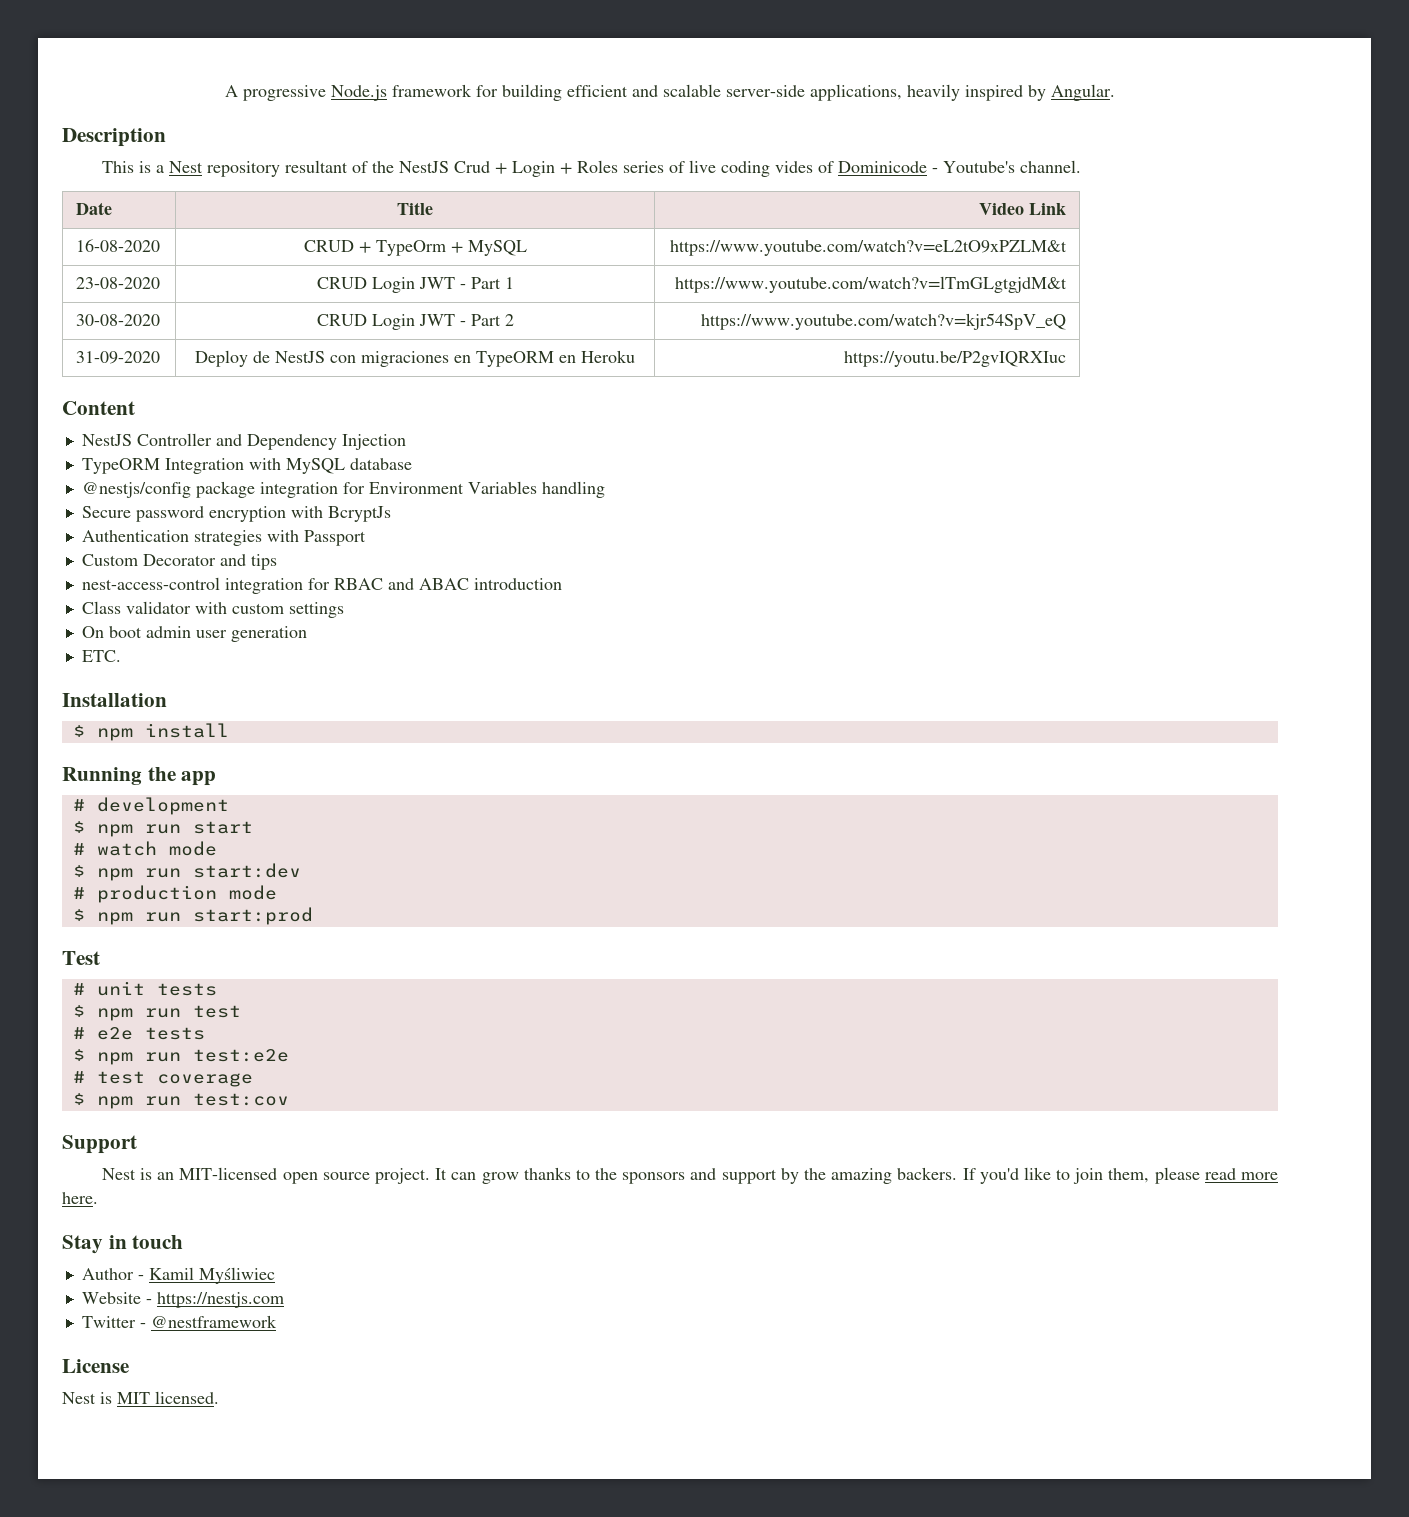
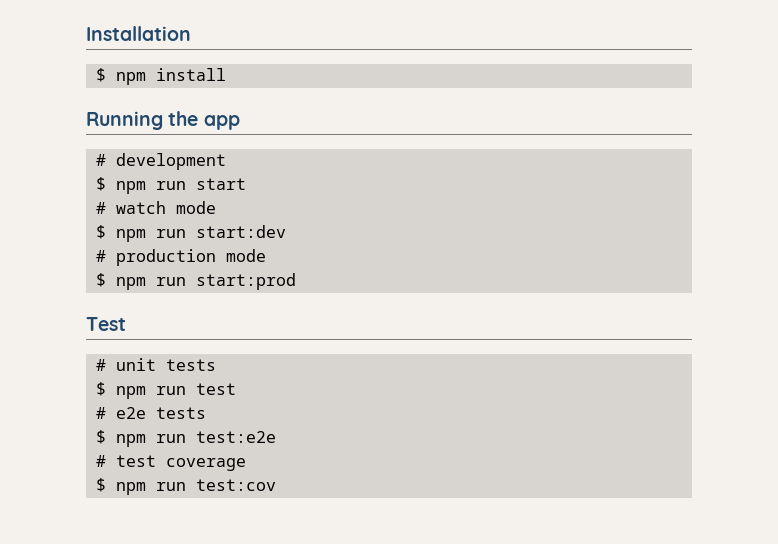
- A progressive Node.js framework for building efficient and scalable server-side applications, heavily inspired by Angular.
- Description
- This is a Nest repository resultant of the NestJS Crud + Login + Roles series of live coding vides of Dominicode - Youtube's channel.
- Date | Title | Video Link
- 16-08-2020 | CRUD + TypeOrm + MySQL | https://www.youtube.com/watch?v=eL2tO9xPZLM&t
- 23-08-2020 | CRUD Login JWT - Part 1 | https://www.youtube.com/watch?v=lTmGLgtgjdM&t
- 30-08-2020 | CRUD Login JWT - Part 2 | https://www.youtube.com/watch?v=kjr54SpV_eQ
- 31-09-2020 | Deploy de NestJS con migraciones en TypeORM en Heroku | https://youtu.be/P2gvIQRXIuc
- Content
- NestJS Controller and Dependency Injection
- TypeORM Integration with MySQL database
- @nestjs/config package integration for Environment Variables handling
- Secure password encryption with BcryptJs
- Authentication strategies with Passport
- Custom Decorator and tips
- nest-access-control integration for RBAC and ABAC introduction
- Class validator with custom settings
- On boot admin user generation
- ETC.
- Support
- Nest is an MIT-licensed open source project. It can grow thanks to the sponsors and support by the amazing backers. If you'd like to join them, please read more here.
- Stay in touch
- Author - Kamil Myśliwiec
- Website - https://nestjs.com
- Twitter - @nestframework
- License
- Nest is MIT licensed.

